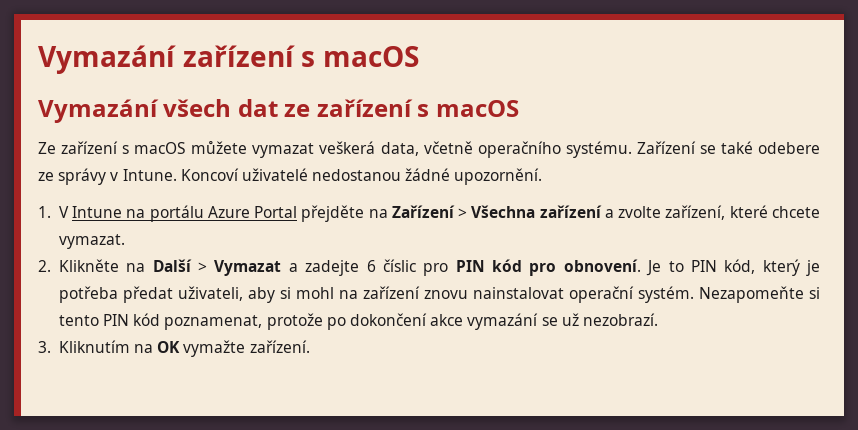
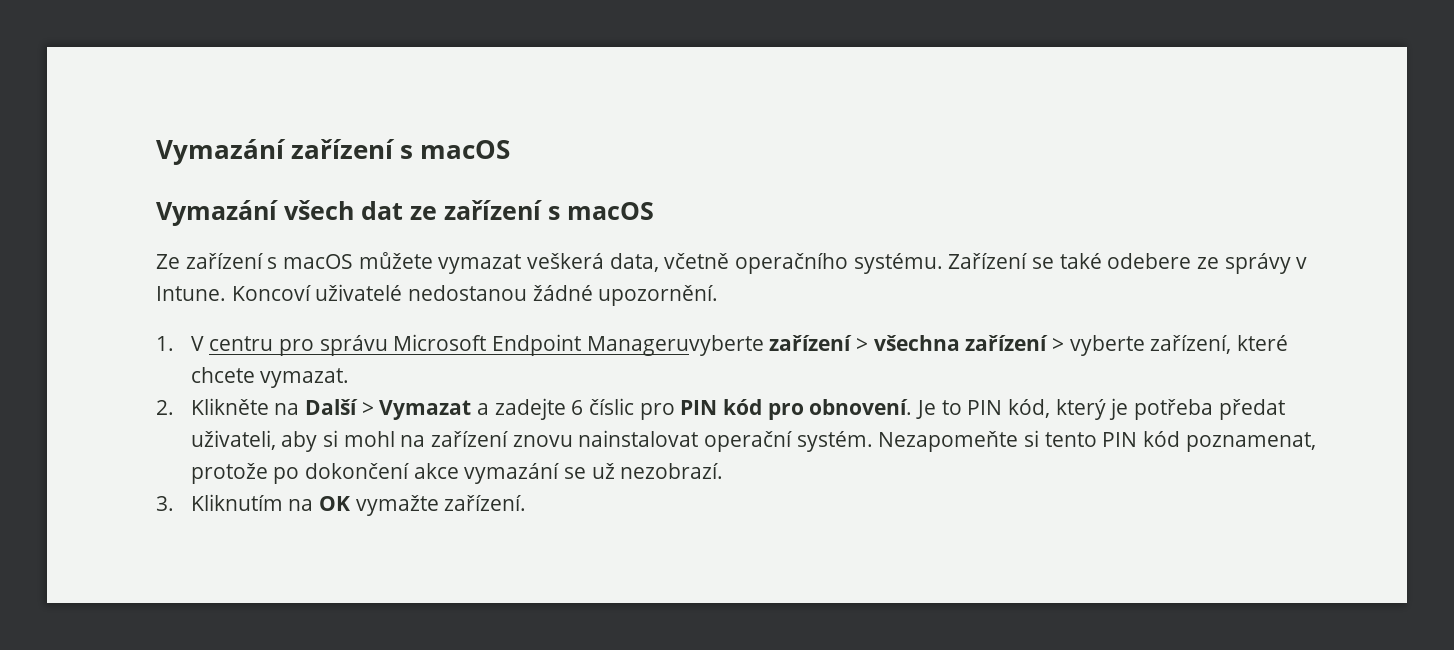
- 1. V Intune na portálu Azure Portal přejděte na Zařízení > Všechna zařízení a zvolte zařízení, které chcete vymazat.
+ 1. V centru pro správu Microsoft Endpoint Manageruvyberte zařízení > všechna zařízení > vyberte zařízení, které chcete vymazat.

